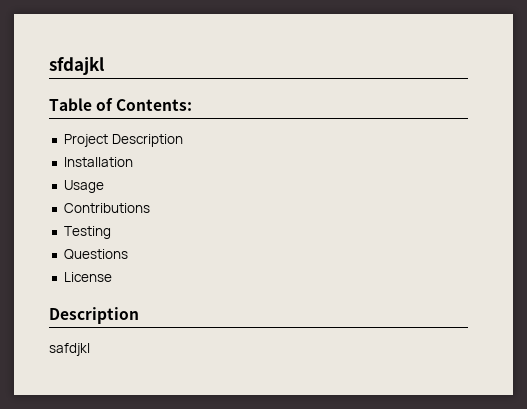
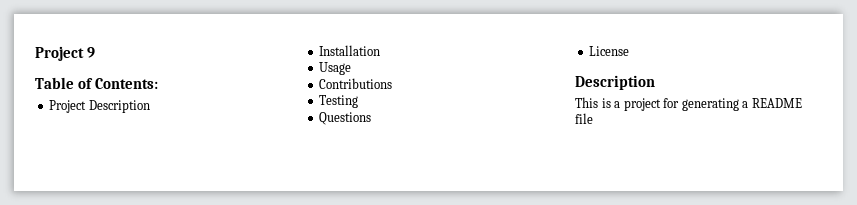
- sfdajkl
+ Project 9
- safdjkl
+ This is a project for generating a README file

